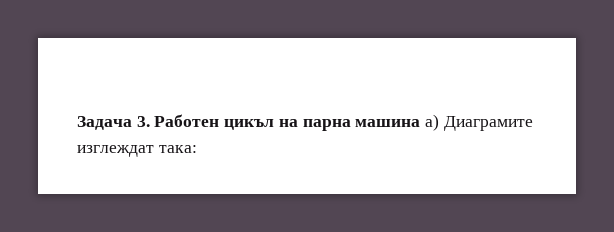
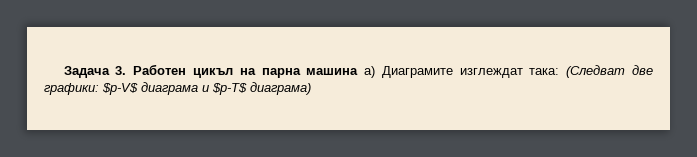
- Задача 3. Работен цикъл на парна машина а) Диаграмите изглеждат така:
+ Задача 3. Работен цикъл на парна машина а) Диаграмите изглеждат така: (Следват две графики: $p-V$ диаграма и $p-T$ диаграма)

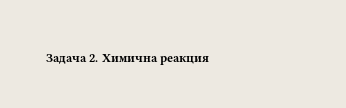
- Задача 3. Работен цикъл на парна машина а) Диаграмите изглеждат така: (Следват две графики: $p-V$ диаграма и $p-T$ диаграма)
+ Задача 2. Химична реакция

